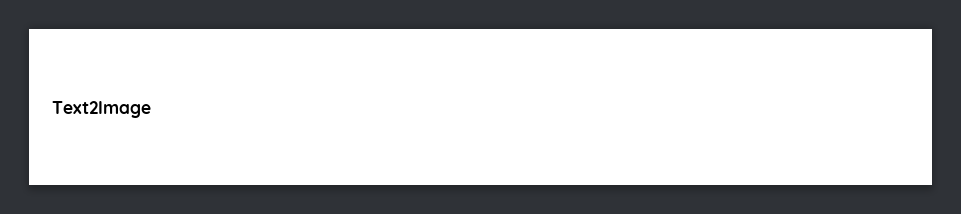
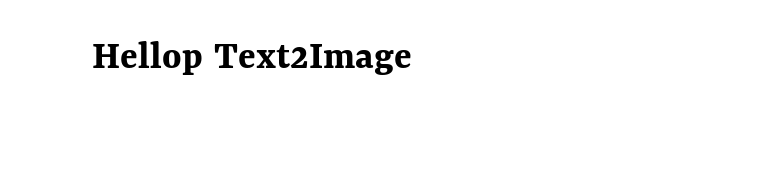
- Text2Image
+ Hellop Text2Image

